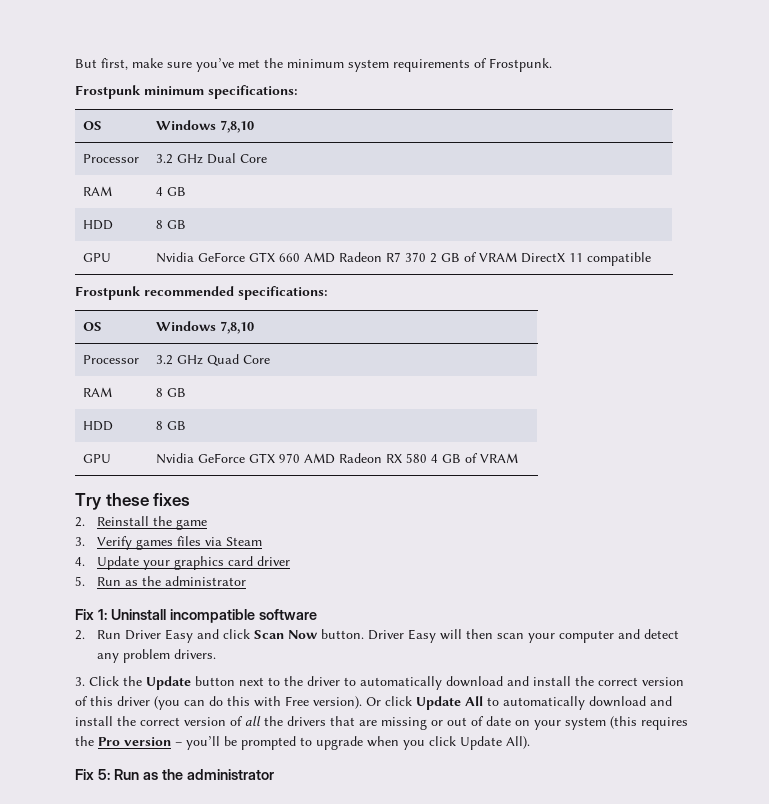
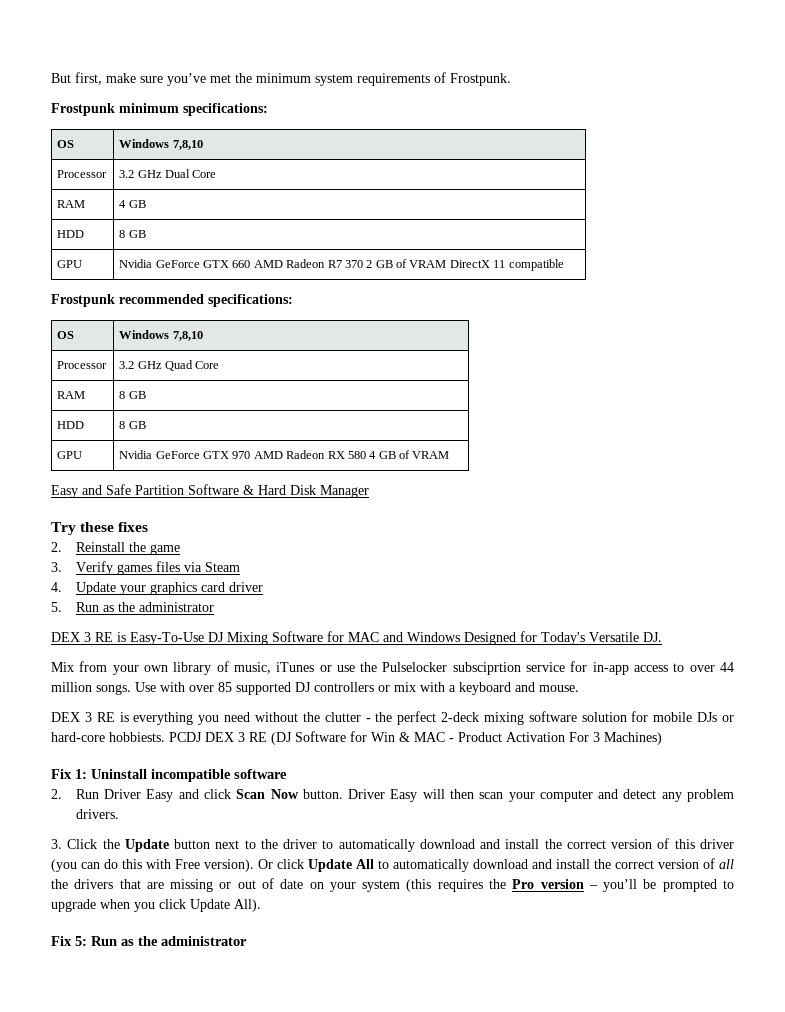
+ Easy and Safe Partition Software & Hard Disk Manager
+ DEX 3 RE is Easy-To-Use DJ Mixing Software for MAC and Windows Designed for Today's Versatile DJ.
+ Mix from your own library of music, iTunes or use the Pulselocker subsciprtion service for in-app access to over 44 million songs. Use with over 85 supported DJ controllers or mix with a keyboard and mouse.
+ DEX 3 RE is everything you need without the clutter - the perfect 2-deck mixing software solution for mobile DJs or hard-core hobbiests. PCDJ DEX 3 RE (DJ Software for Win & MAC - Product Activation For 3 Machines)

